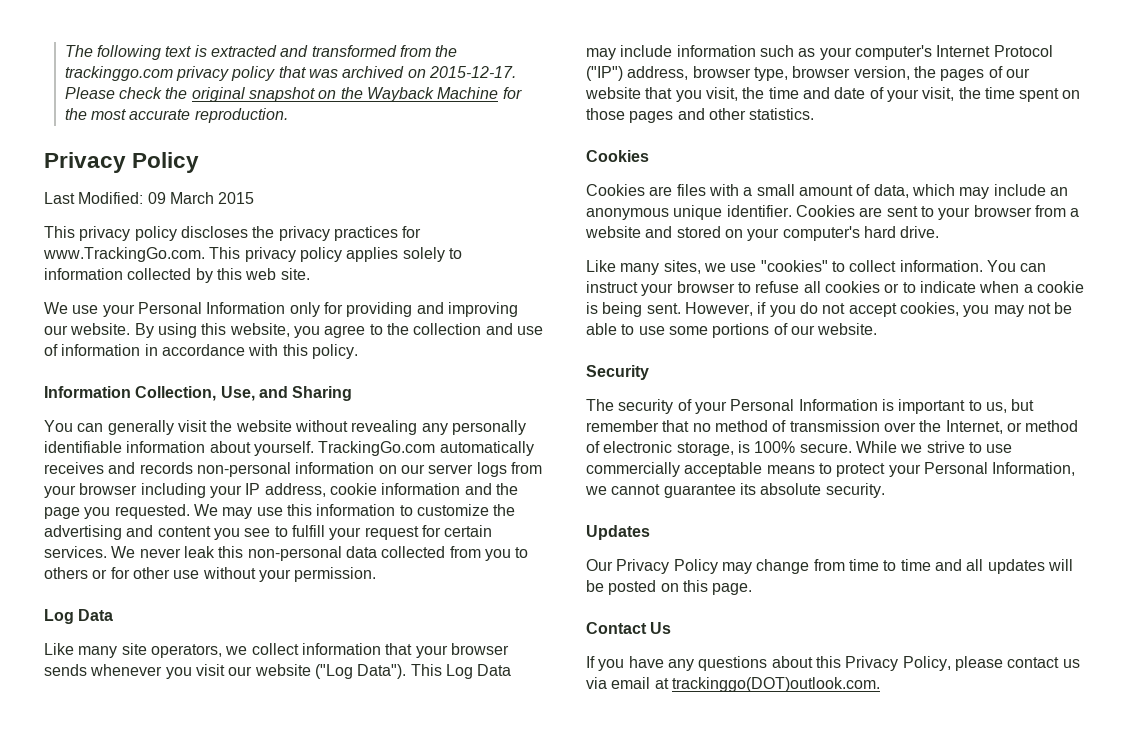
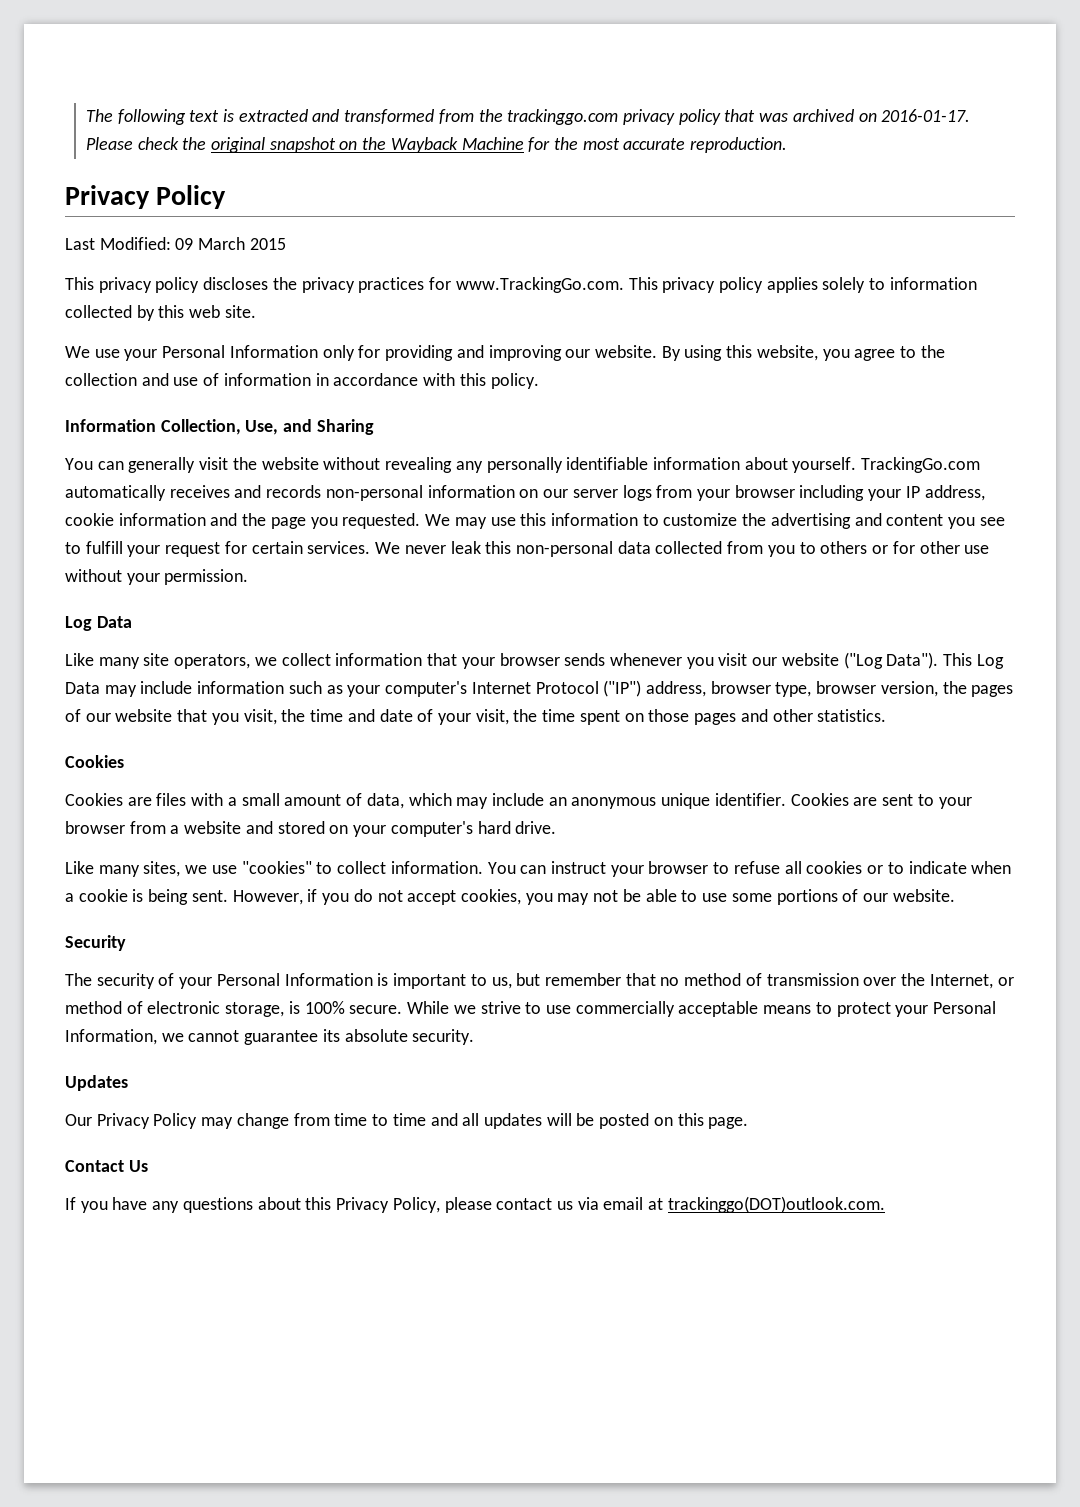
- The following text is extracted and transformed from the trackinggo.com privacy policy that was archived on 2015-12-17.
+ The following text is extracted and transformed from the trackinggo.com privacy policy that was archived on 2016-01-17.

